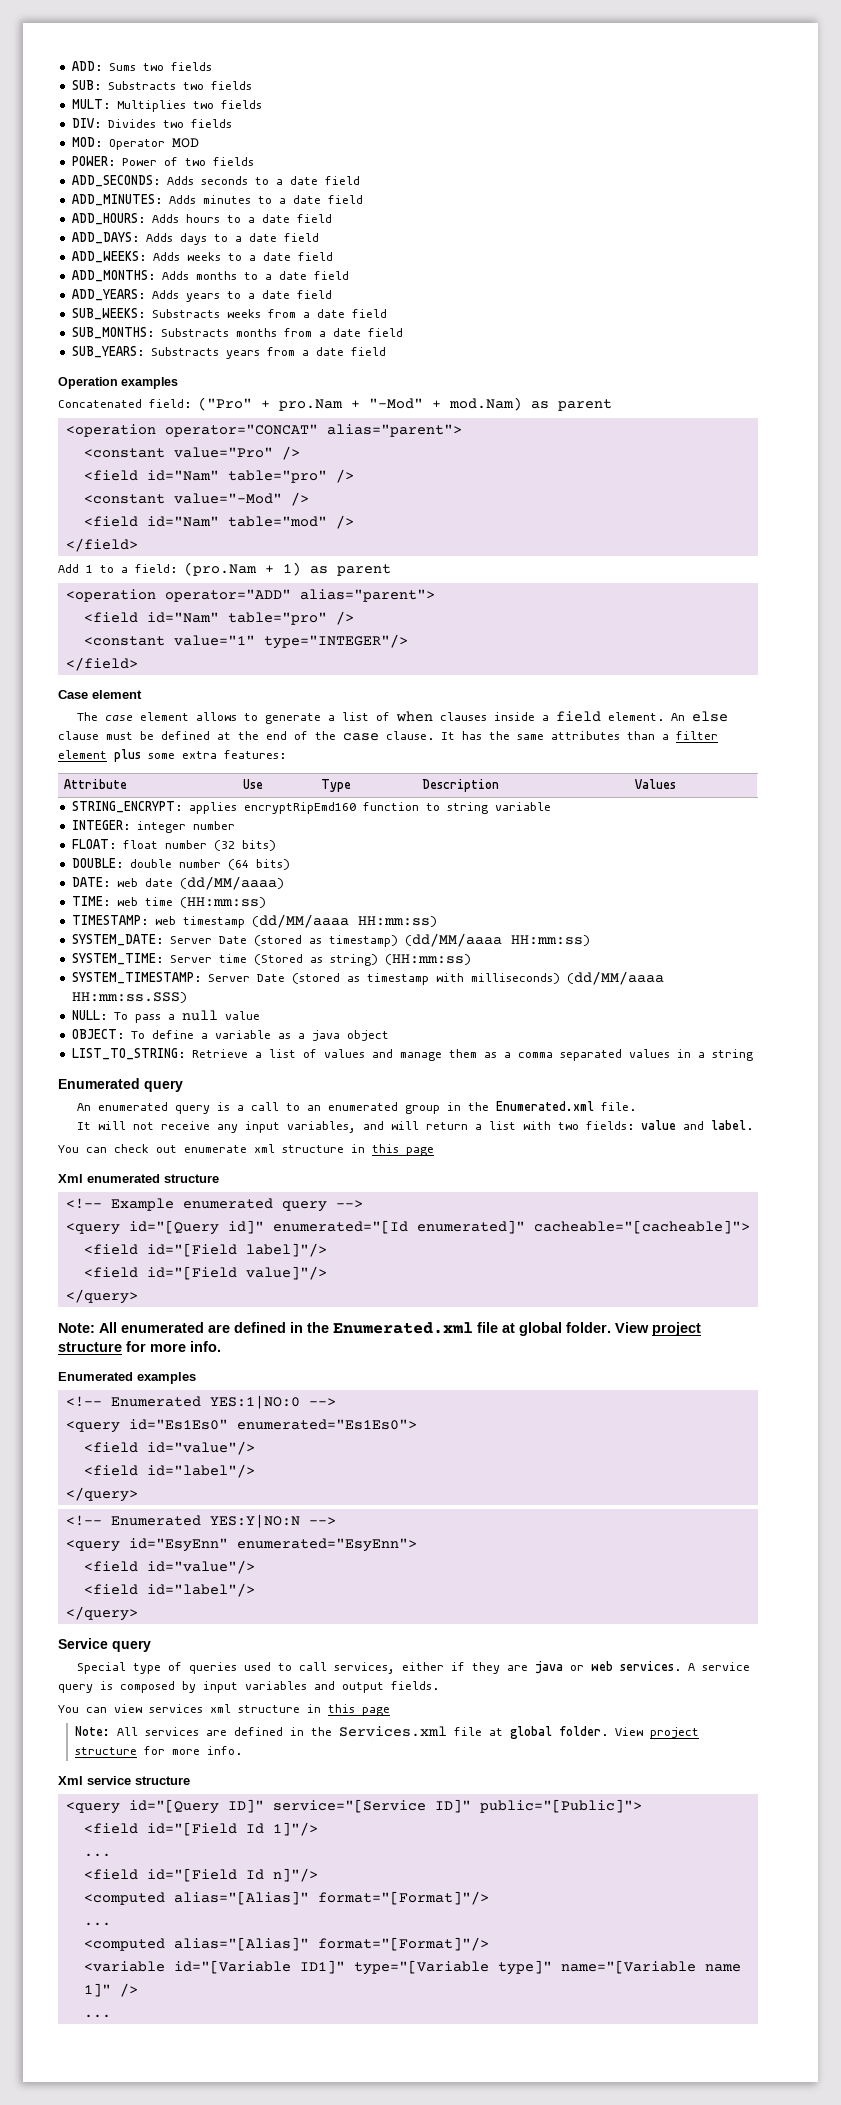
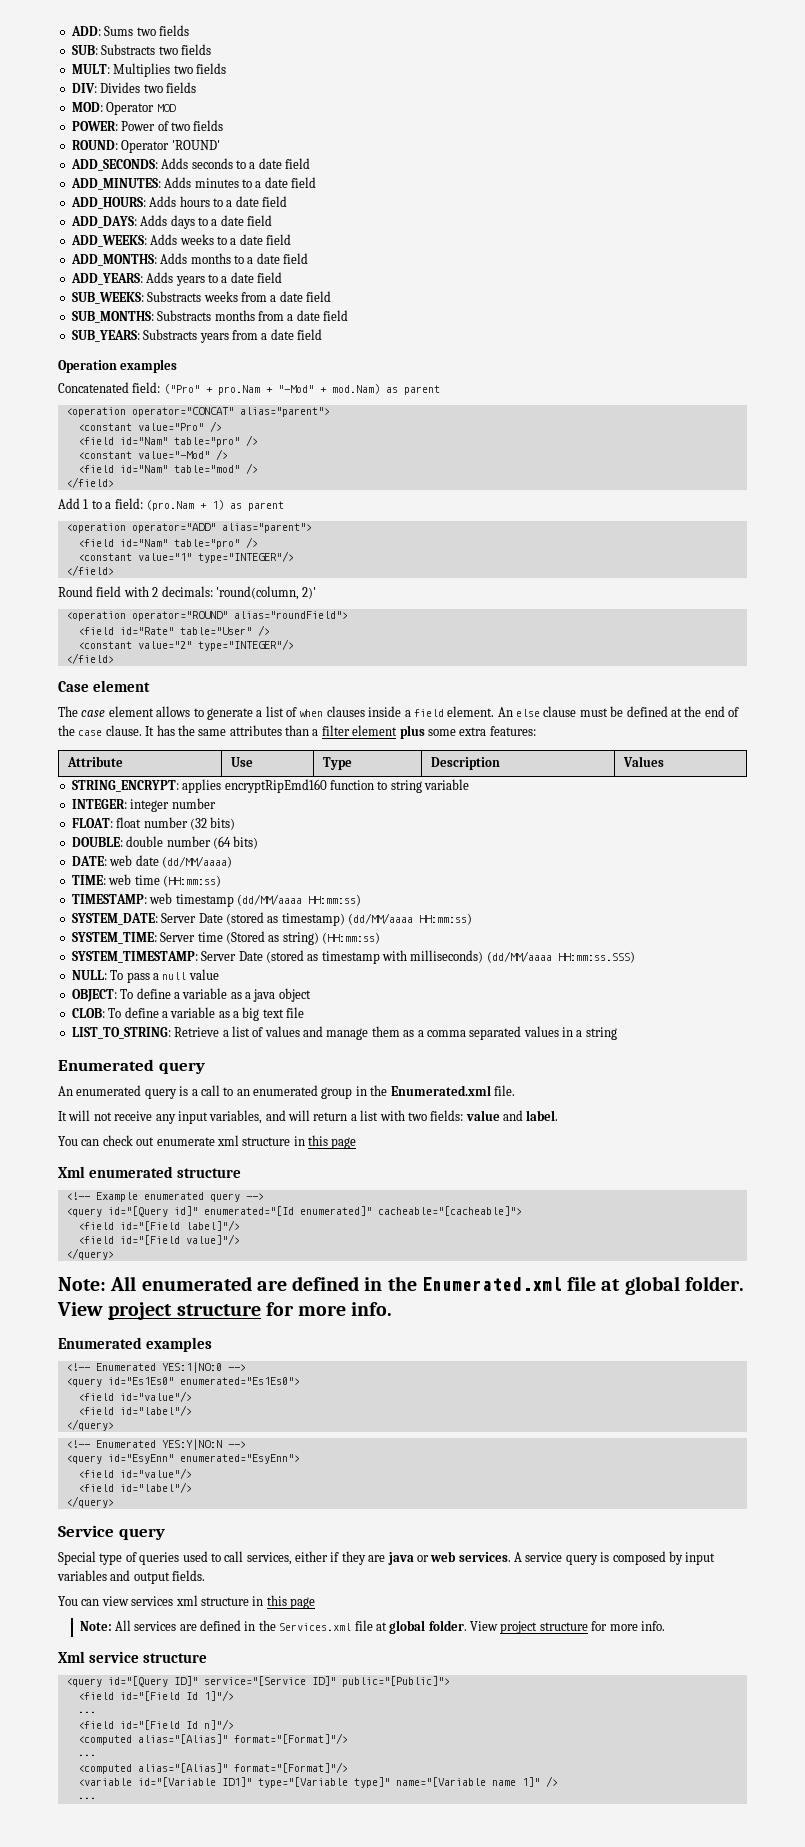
+ ROUND: Operator 'ROUND'
+ Round field with 2 decimals: 'round(column, 2)'
+ <operation operator="ROUND" alias="roundField">
+ <field id="Rate" table="User" />
+ <constant value="2" type="INTEGER"/>
+ </field>
+ CLOB: To define a variable as a big text file

